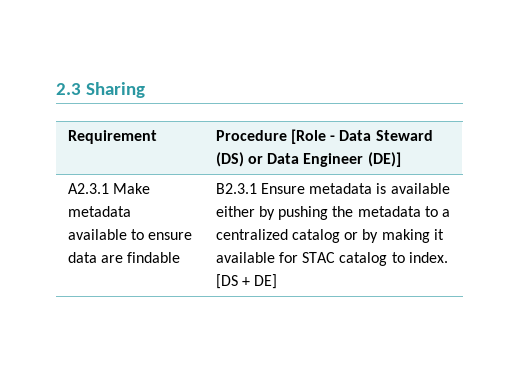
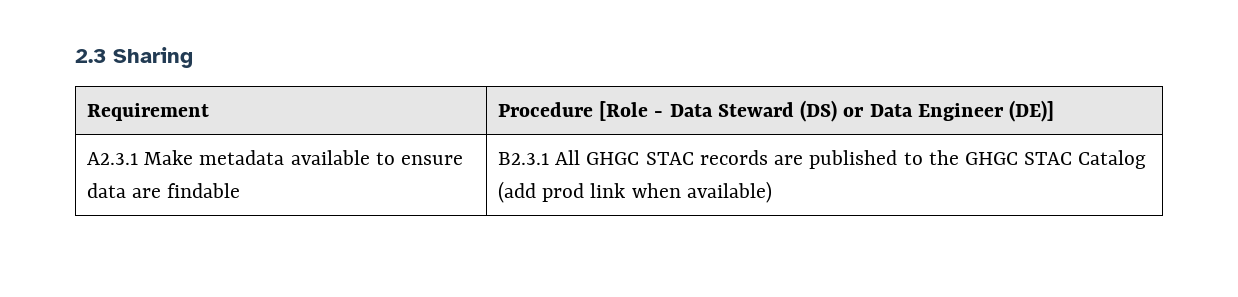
- A2.3.1 Make metadata available to ensure data are findable | B2.3.1 Ensure metadata is available either by pushing the metadata to a centralized catalog or by making it available for STAC catalog to index. [DS + DE]
+ A2.3.1 Make metadata available to ensure data are findable | B2.3.1 All GHGC STAC records are published to the GHGC STAC Catalog (add prod link when available)

